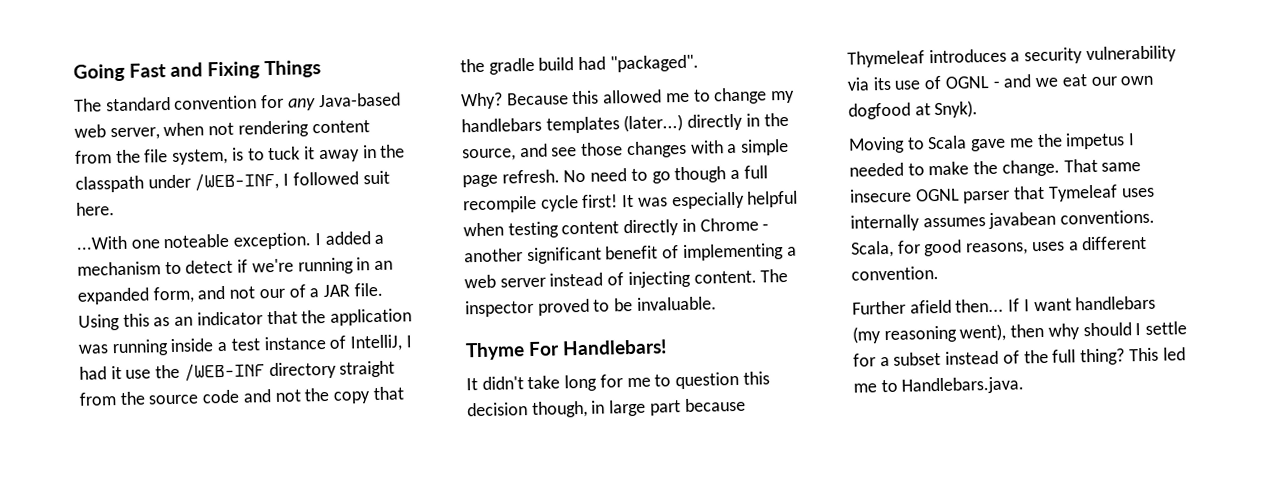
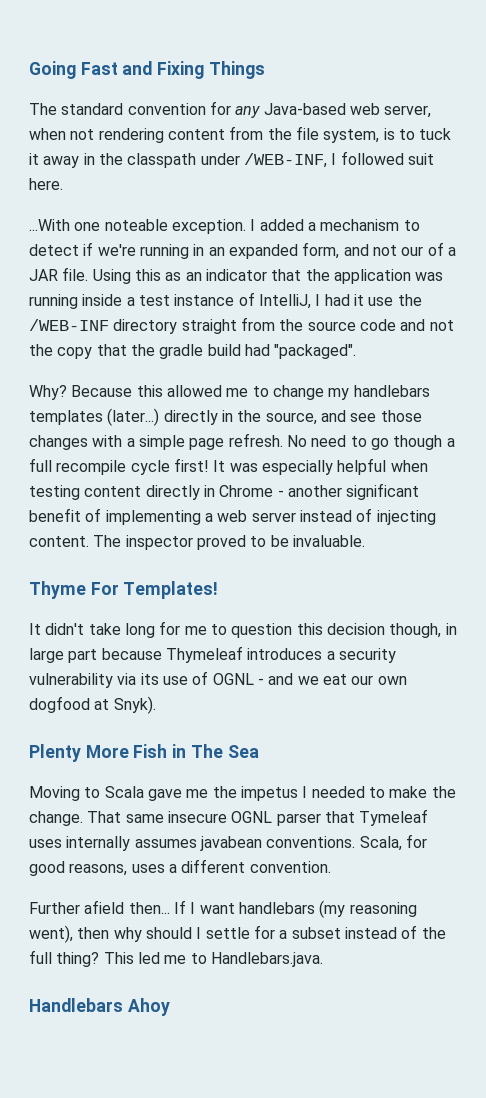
- Thyme For Handlebars!
+ Thyme For Templates!
+ Plenty More Fish in The Sea
+ Handlebars Ahoy

